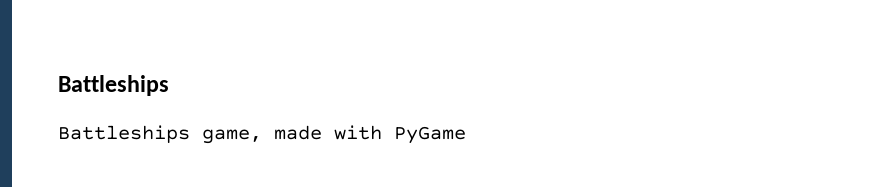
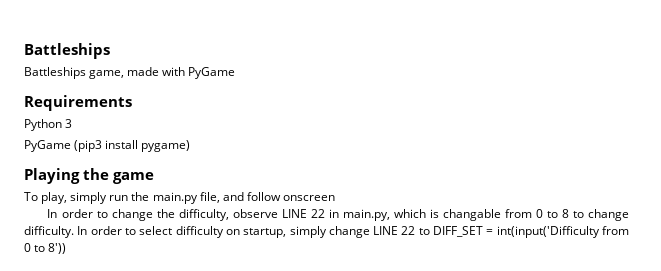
+ Requirements
+ Python 3
+ PyGame (pip3 install pygame)
+ Playing the game
+ To play, simply run the main.py file, and follow onscreen
+ In order to change the difficulty, observe LINE 22 in main.py, which is changable from 0 to 8 to change difficulty. In order to select difficulty on startup, simply change LINE 22 to DIFF_SET = int(input('Difficulty from 0 to 8'))

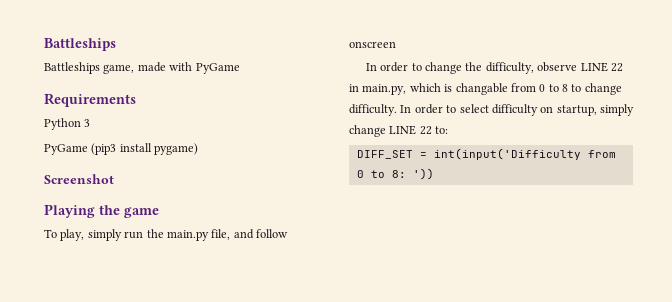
+ Screenshot
- In order to select difficulty on startup, simply change LINE 22 to DIFF_SET = int(input('Difficulty from 0 to 8'))
+ In order to select difficulty on startup, simply change LINE 22 to:
+ DIFF_SET = int(input('Difficulty from 0 to 8: '))

